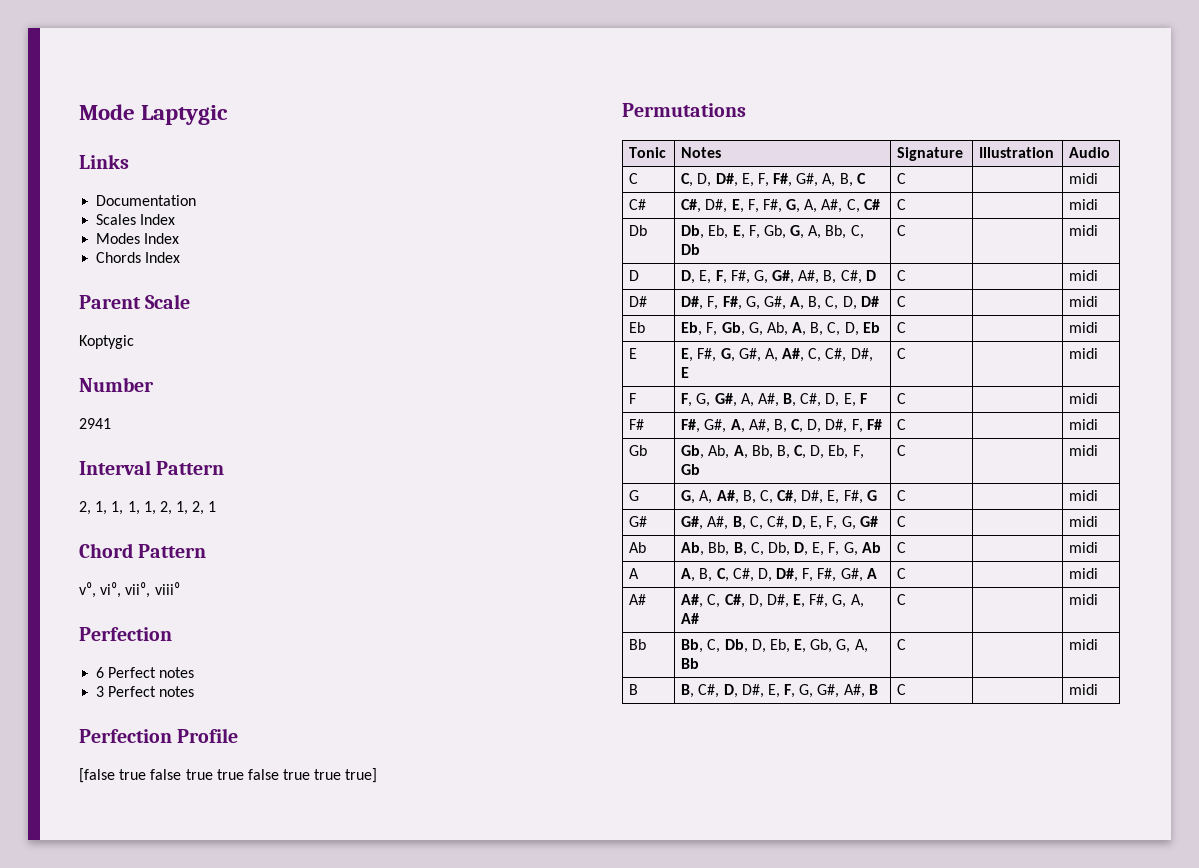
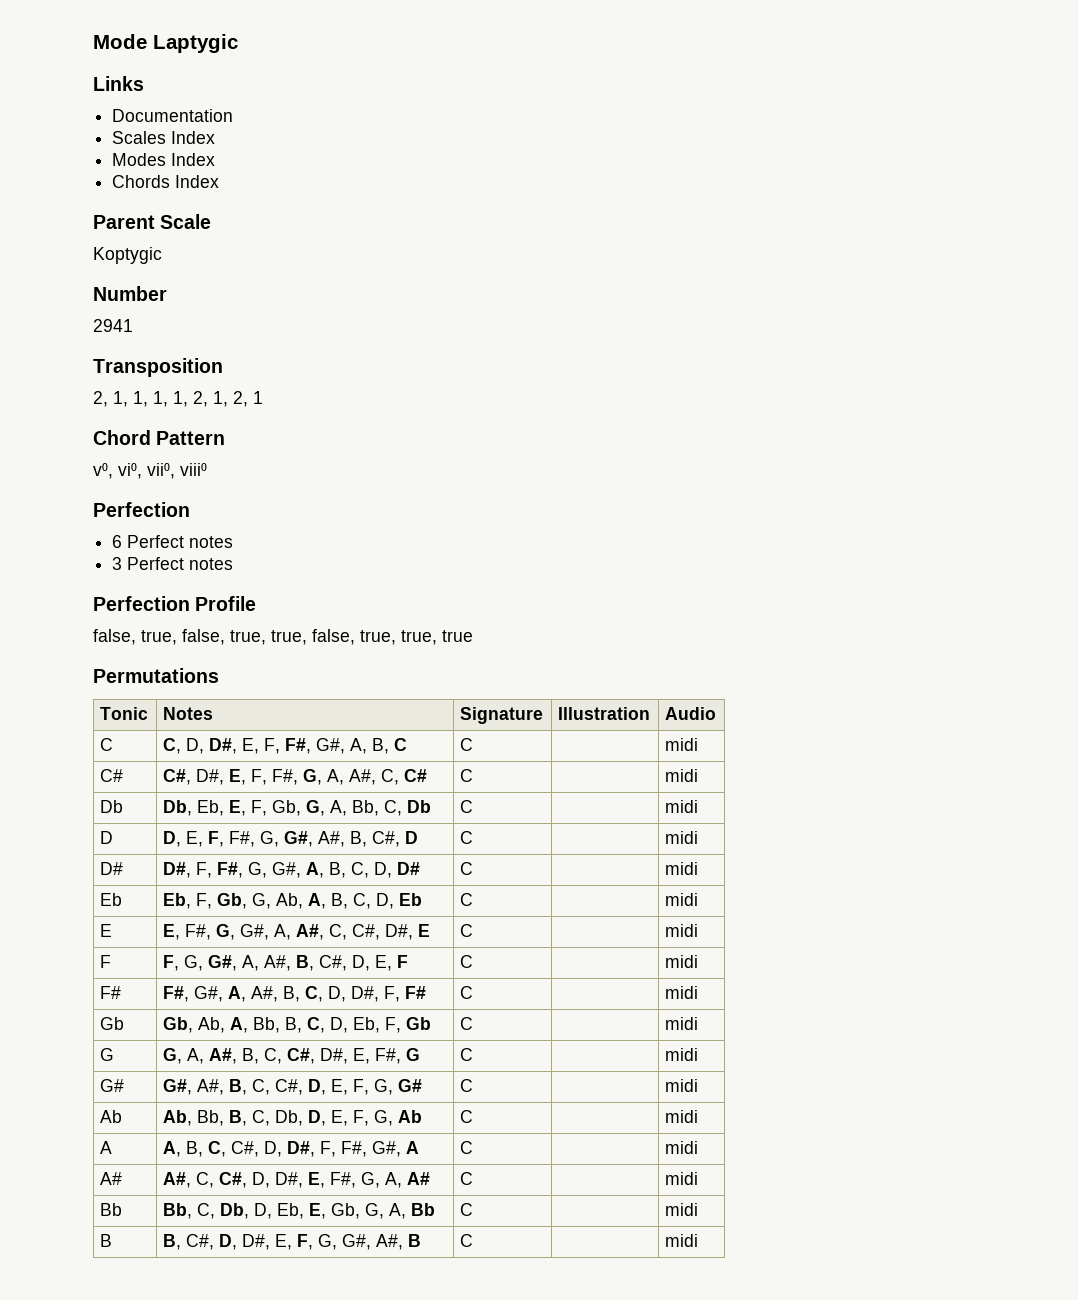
- Interval Pattern
+ Transposition
- [false true false true true false true true true]
+ false, true, false, true, true, false, true, true, true

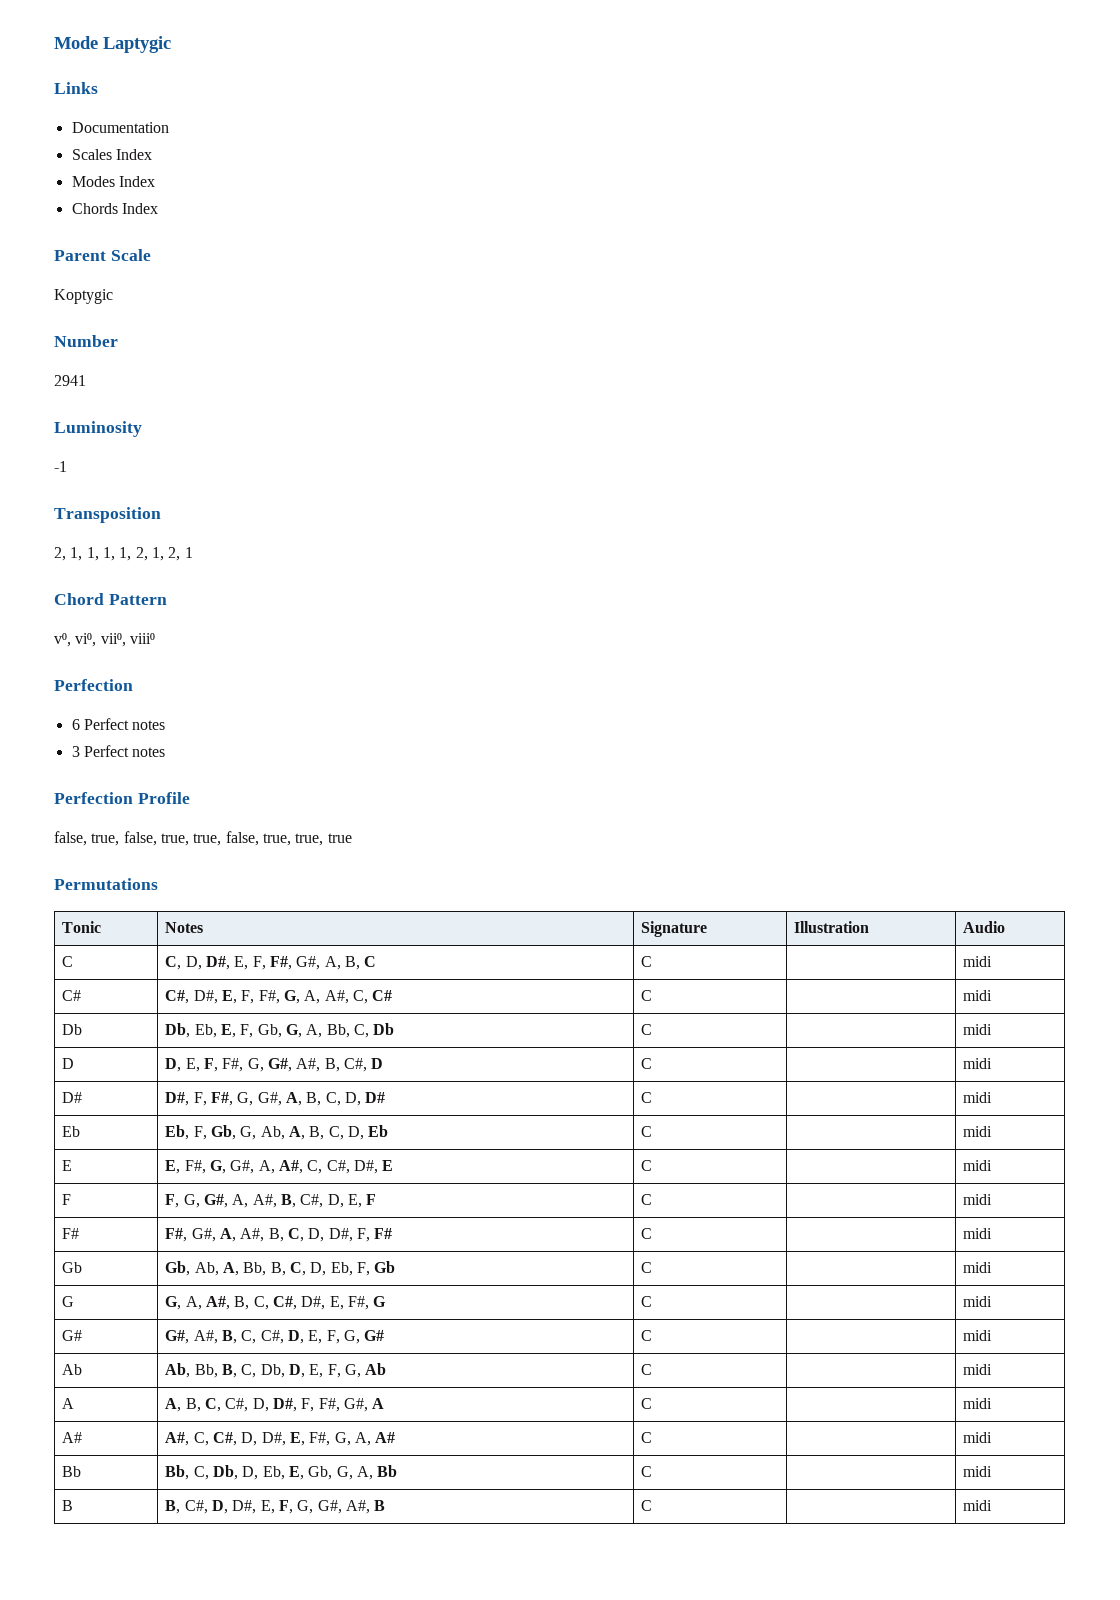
+ Luminosity
+ -1

